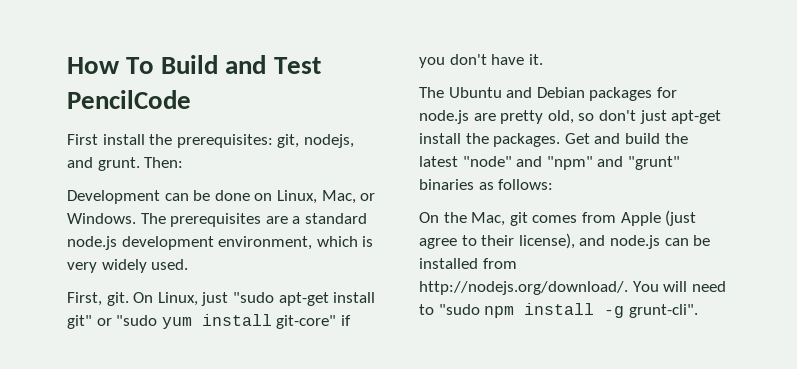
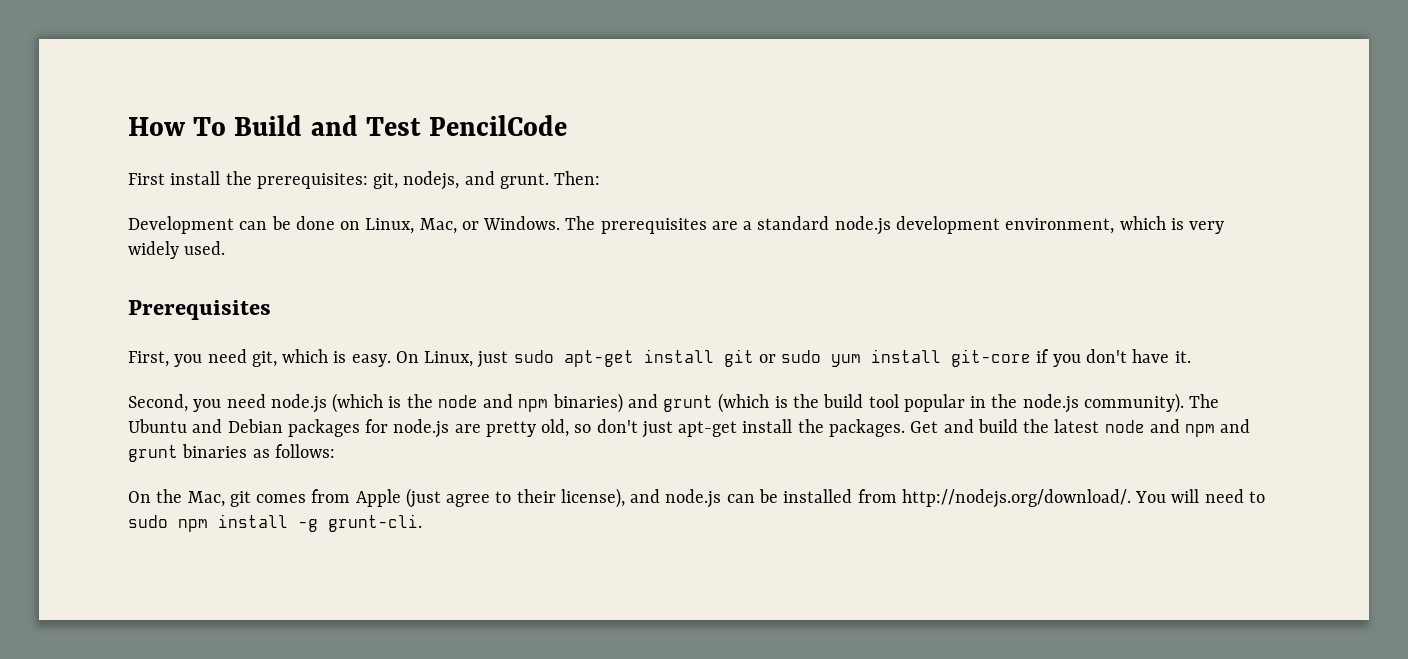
+ Prerequisites
- First, git.
+ First, you need git, which is easy.
- On Linux, just "sudo apt-get install git" or "sudo yum install git-core" if you don't have it.
+ On Linux, just sudo apt-get install git or sudo yum install git-core if you don't have it.
+ Second, you need node.js (which is the node and npm binaries) and grunt (which is the build tool popular in the node.js community).
- Get and build the latest "node" and "npm" and "grunt" binaries as follows:
+ Get and build the latest node and npm and grunt binaries as follows:
- On the Mac, git comes from Apple (just agree to their license), and node.js can be installed from http://nodejs.org/download/. You will need to "sudo npm install -g grunt-cli".
+ On the Mac, git comes from Apple (just agree to their license), and node.js can be installed from http://nodejs.org/download/. You will need to sudo npm install -g grunt-cli.

